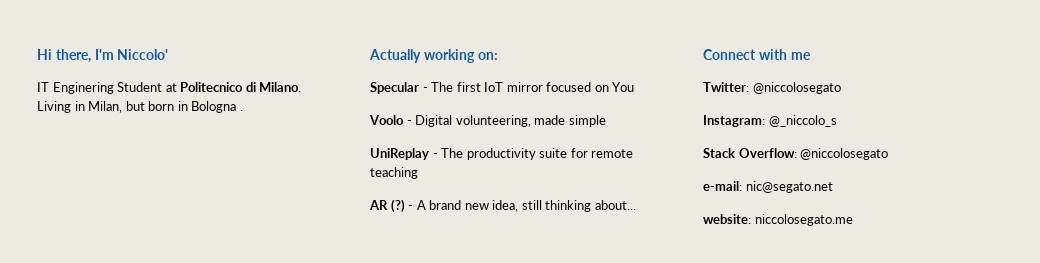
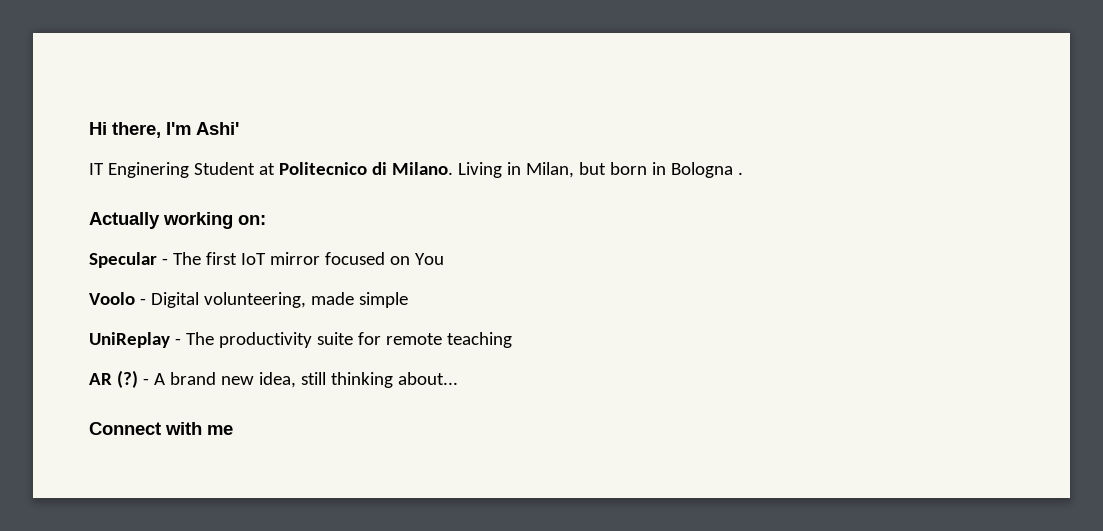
- Hi there, I'm Niccolo'
+ Hi there, I'm Ashi'
- Twitter: @niccolosegato
- Instagram: @_niccolo_s
- Stack Overflow: @niccolosegato
- e-mail: nic@segato.net
- website: niccolosegato.me

